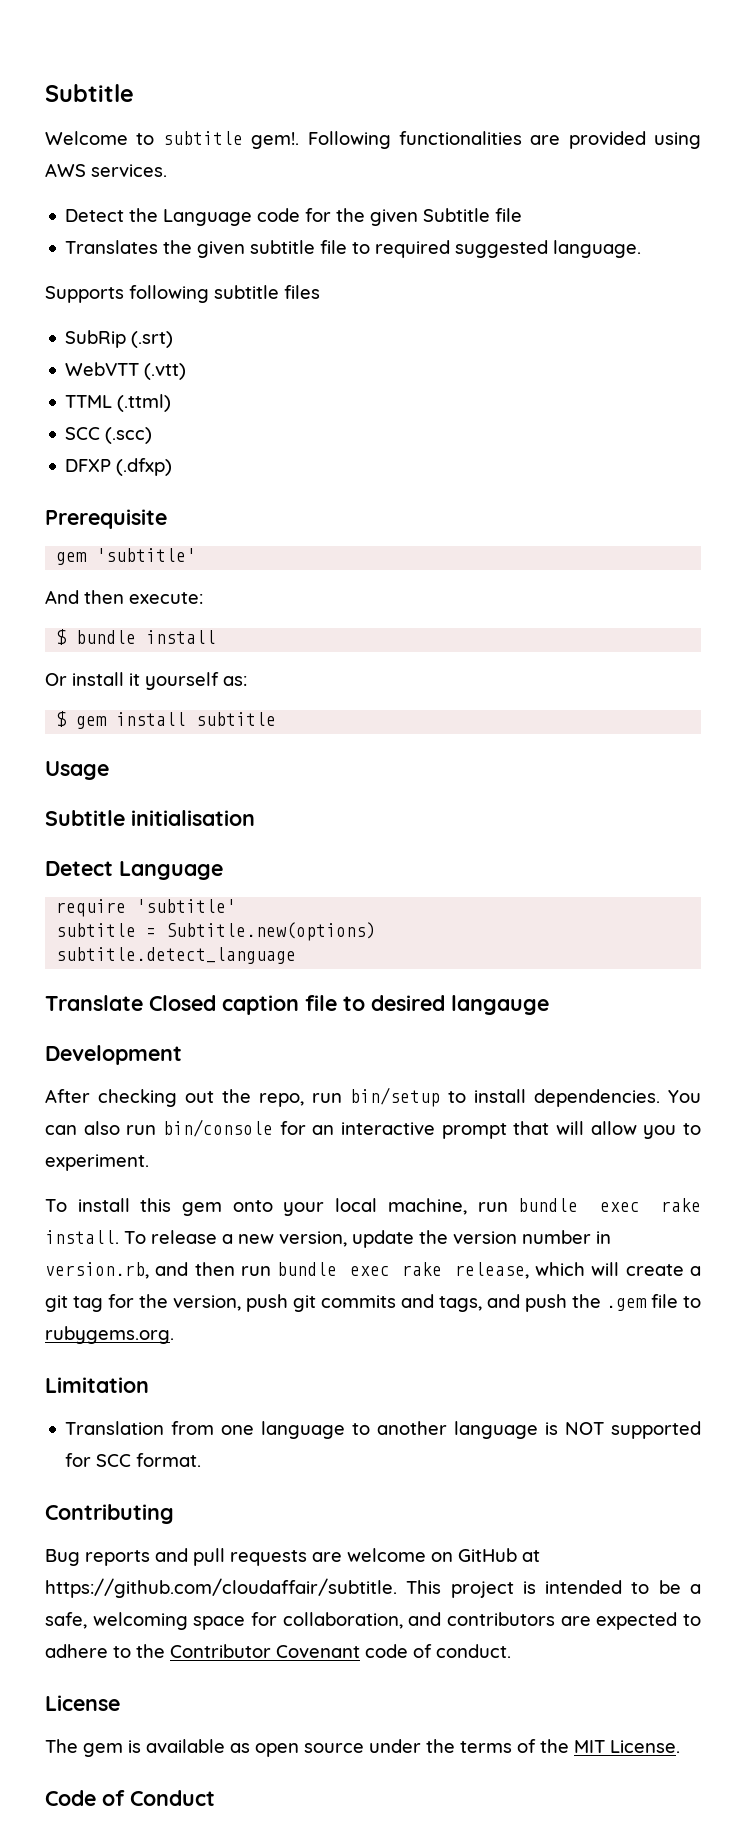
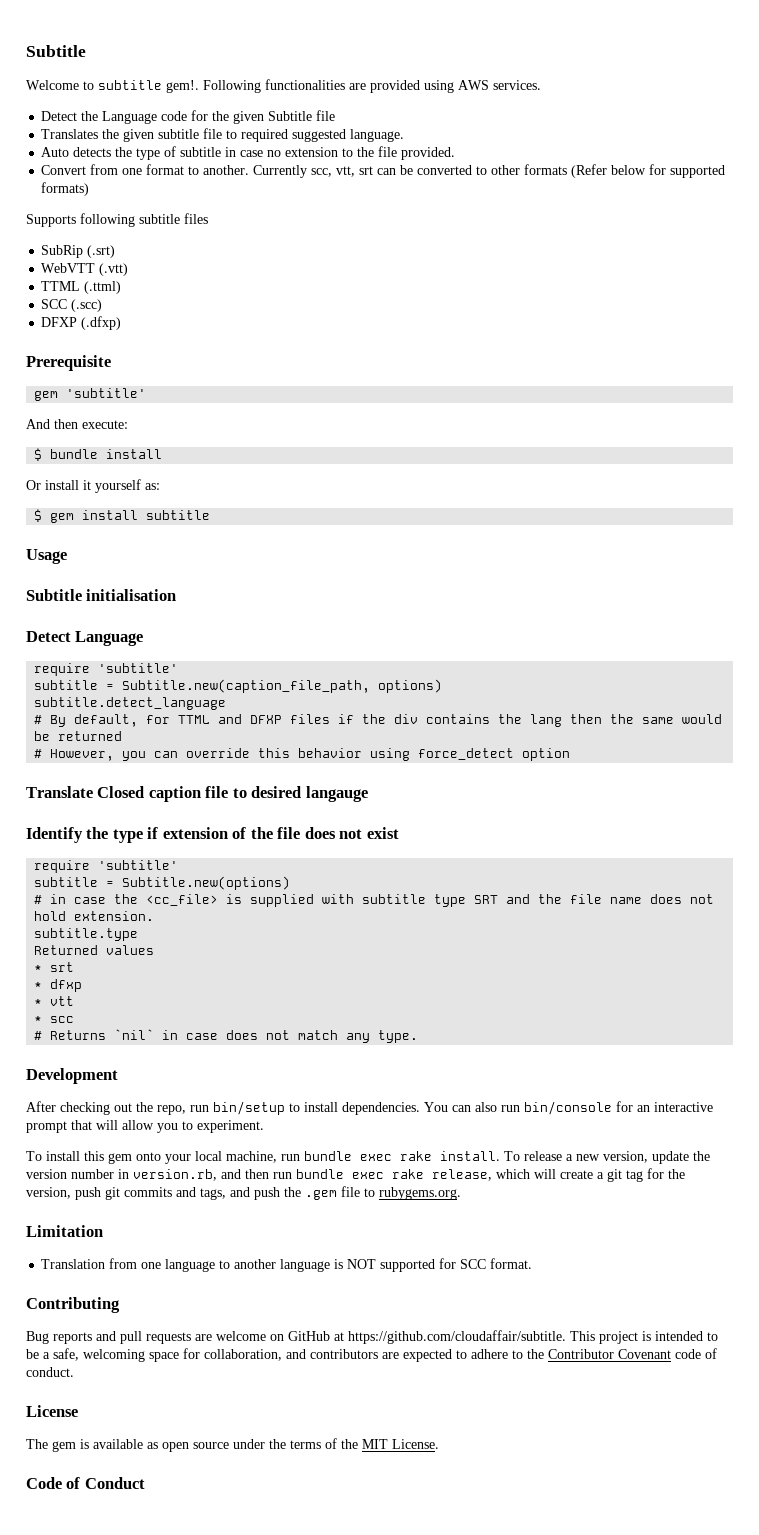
+ Auto detects the type of subtitle in case no extension to the file provided.
+ Convert from one format to another. Currently scc, vtt, srt can be converted to other formats (Refer below for supported formats)
- subtitle = Subtitle.new(options)
+ subtitle = Subtitle.new(caption_file_path, options)
+ # By default, for TTML and DFXP files if the div contains the lang then the same would be returned
+ # However, you can override this behavior using force_detect option
+ Identify the type if extension of the file does not exist
+ require 'subtitle'
+ subtitle = Subtitle.new(options)
+ # in case the <cc_file> is supplied with subtitle type SRT and the file name does not hold extension.
+ subtitle.type
+ Returned values
+ * srt
+ * dfxp
+ * vtt
+ * scc
+ # Returns `nil` in case does not match any type.

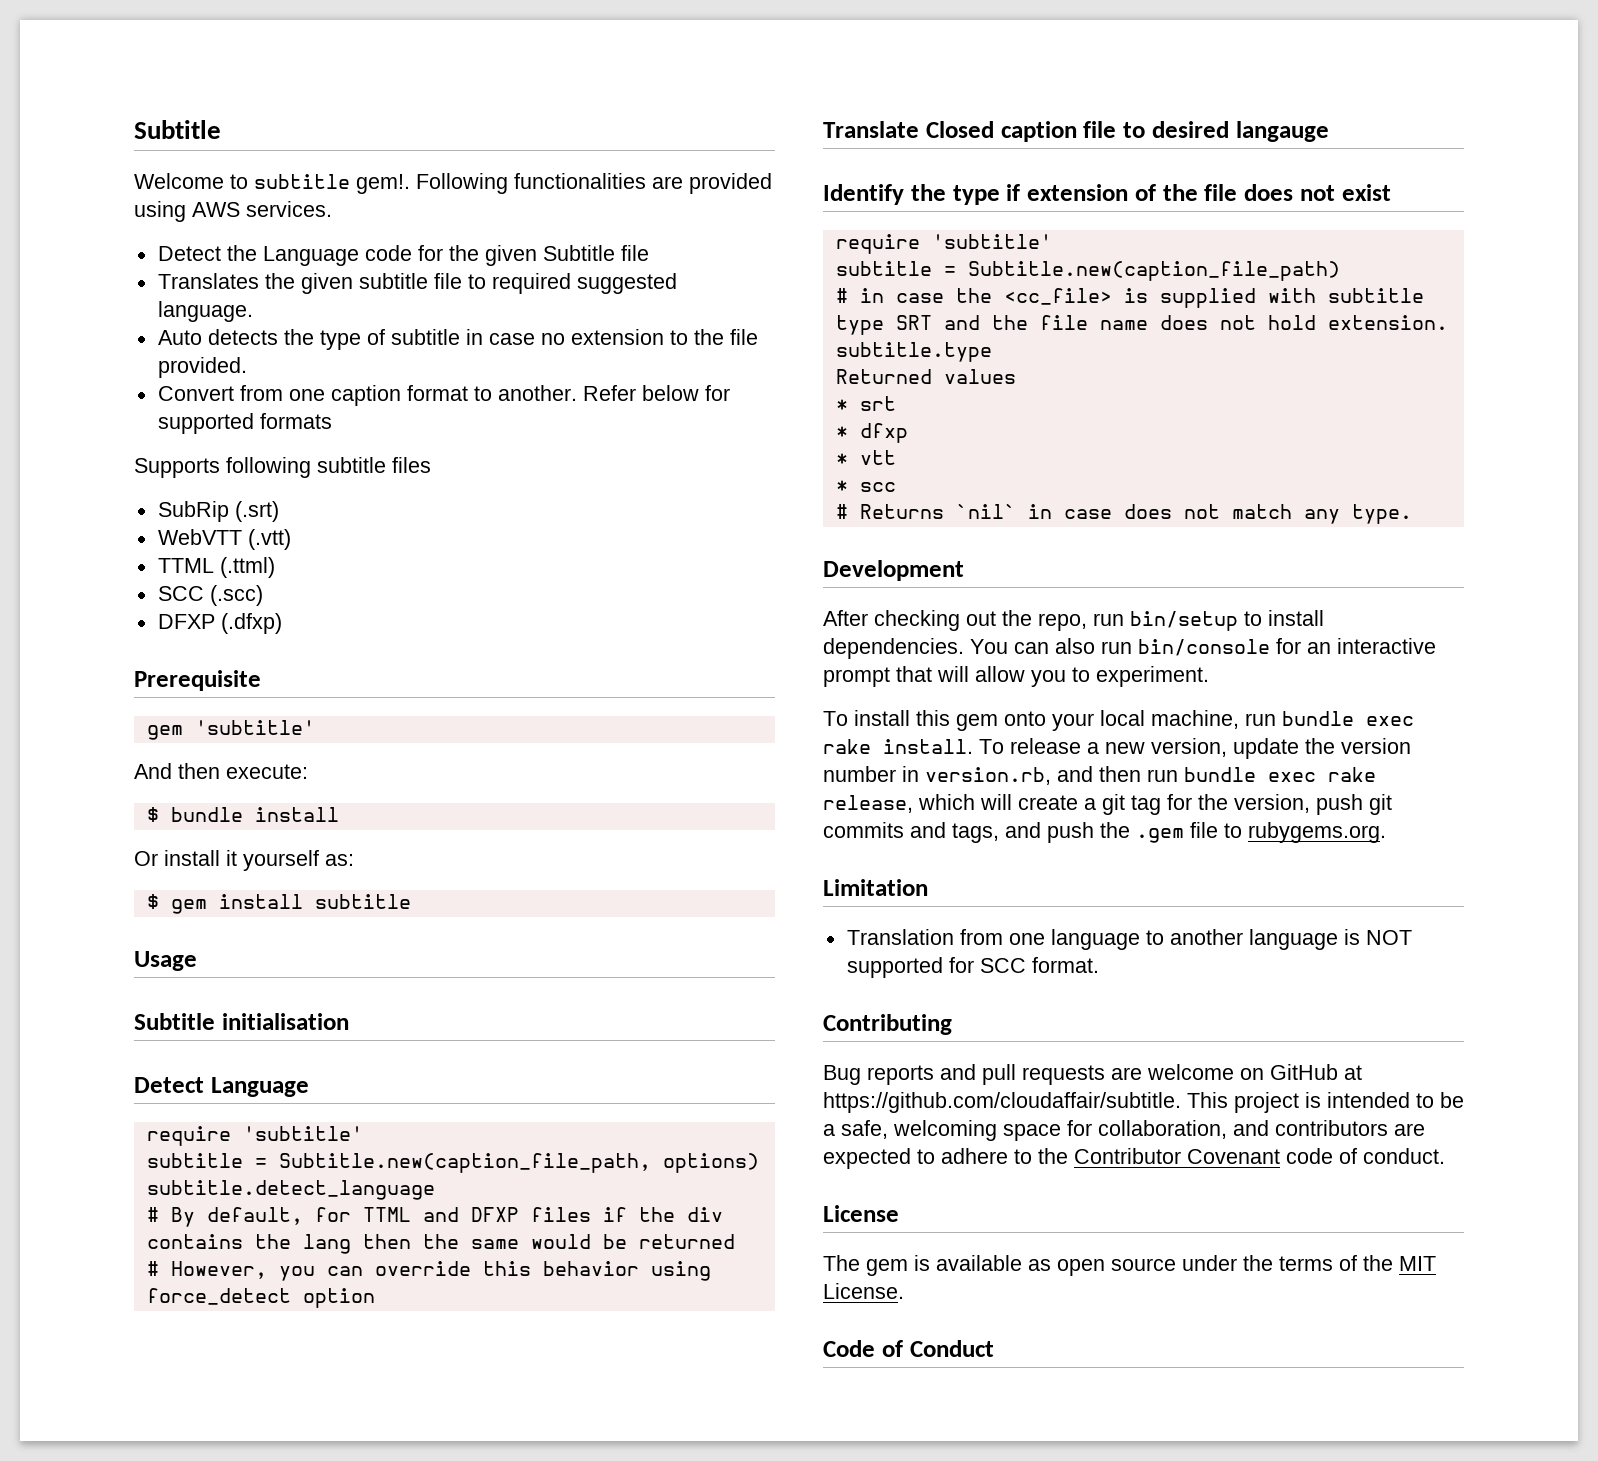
- Convert from one format to another.
+ Convert from one caption format to another.
- Currently scc, vtt, srt can be converted to other formats (Refer below for supported formats)
+ Refer below for supported formats
- subtitle = Subtitle.new(options)
+ subtitle = Subtitle.new(caption_file_path)

